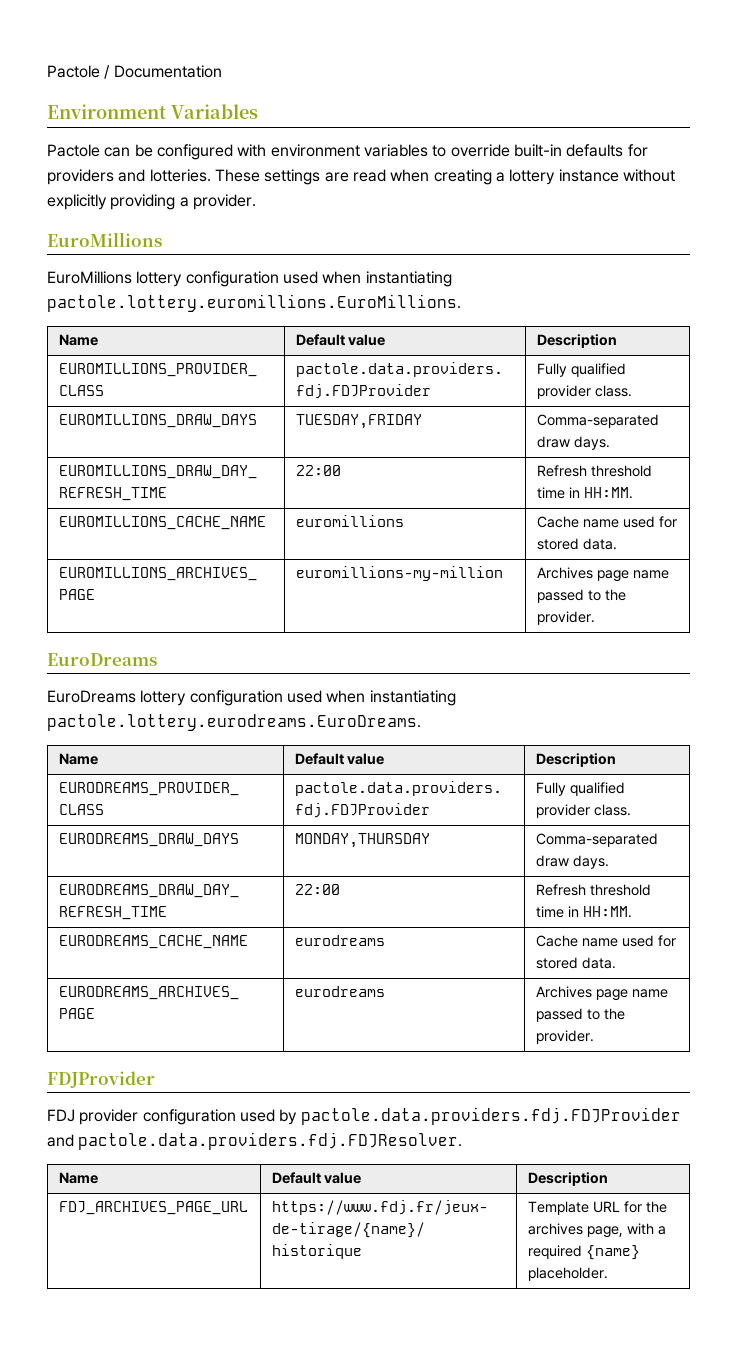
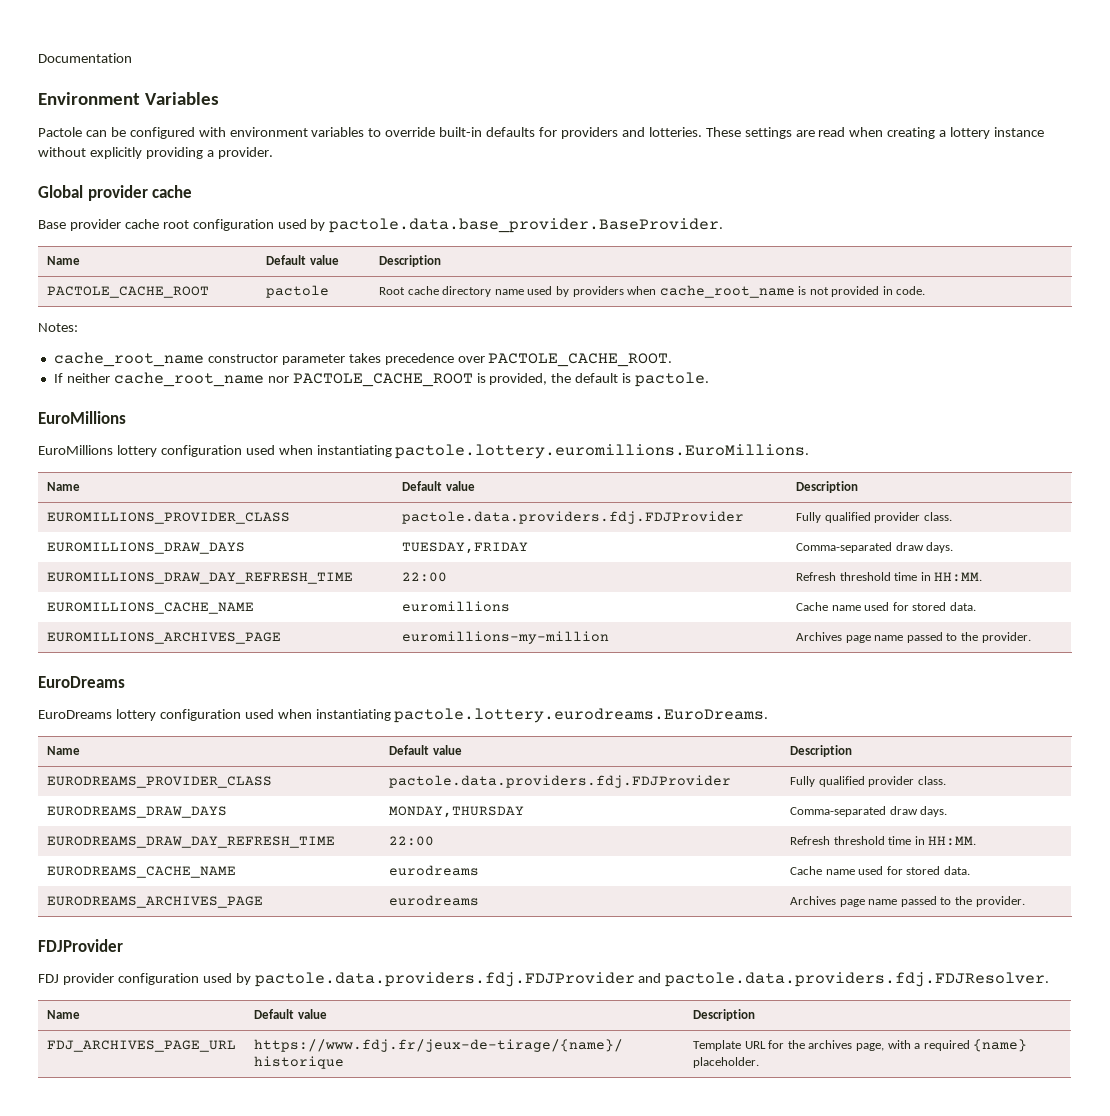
- Pactole / Documentation
+ Documentation
+ Global provider cache
+ Base provider cache root configuration used by pactole.data.base_provider.BaseProvider.
+ Name | Default value | Description
+ PACTOLE_CACHE_ROOT | pactole | Root cache directory name used by providers when cache_root_name is not provided in code.
+ Notes:
+ cache_root_name constructor parameter takes precedence over PACTOLE_CACHE_ROOT.
+ If neither cache_root_name nor PACTOLE_CACHE_ROOT is provided, the default is pactole.

